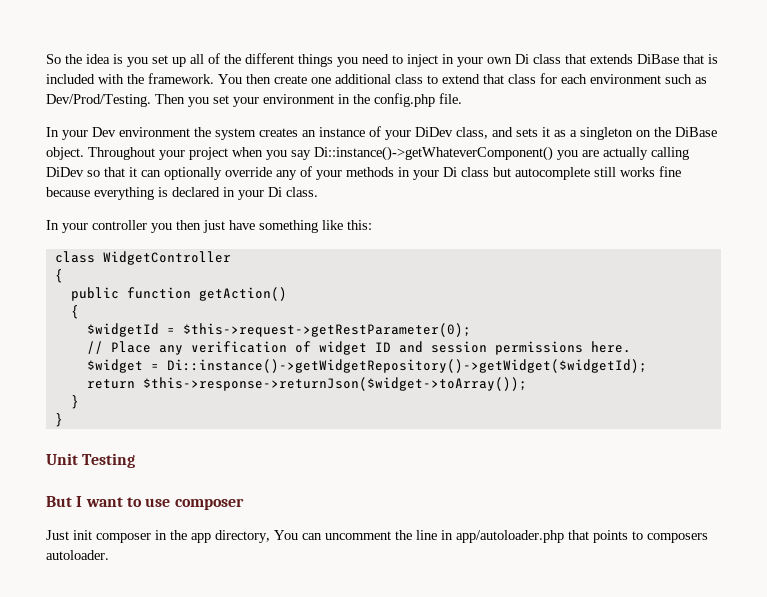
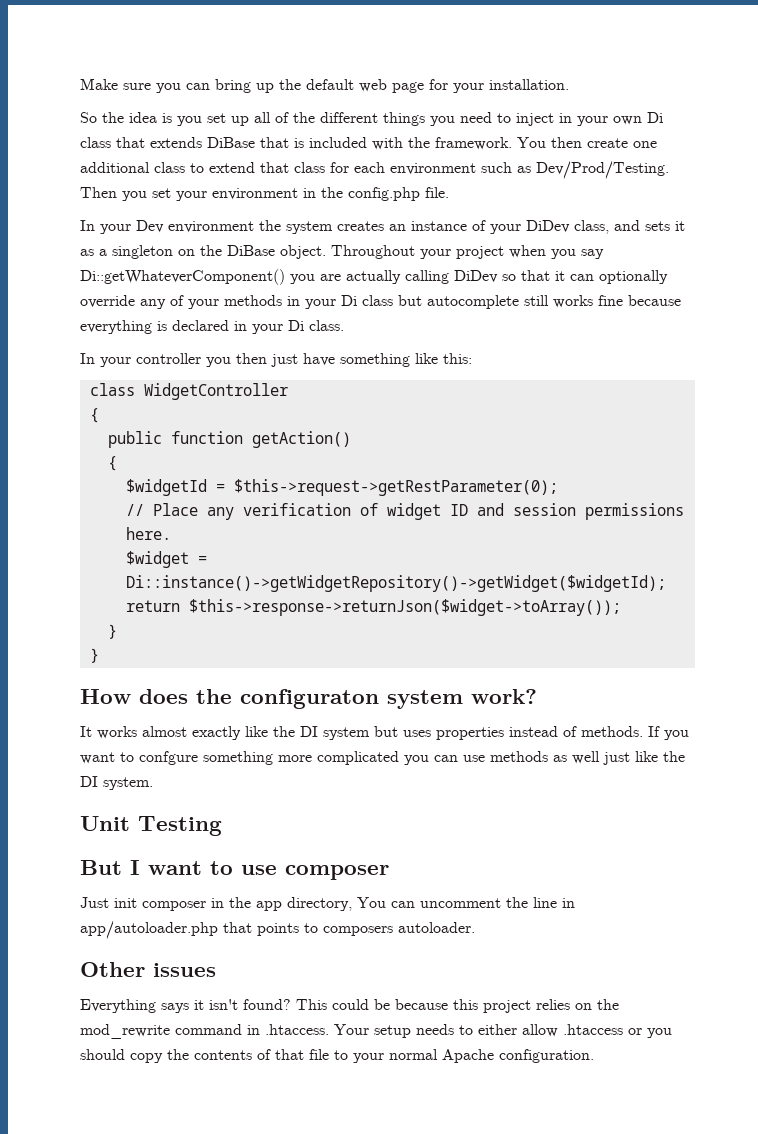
+ Make sure you can bring up the default web page for your installation.
- Throughout your project when you say Di::instance()->getWhateverComponent() you are actually calling DiDev so that it can optionally override any of your methods in your Di class but autocomplete still works fine because everything is declared in your Di class.
+ Throughout your project when you say Di::getWhateverComponent() you are actually calling DiDev so that it can optionally override any of your methods in your Di class but autocomplete still works fine because everything is declared in your Di class.
+ How does the configuraton system work?
+ It works almost exactly like the DI system but uses properties instead of methods. If you want to confgure something more complicated you can use methods as well just like the DI system.
+ Other issues
+ Everything says it isn't found? This could be because this project relies on the mod_rewrite command in .htaccess. Your setup needs to either allow .htaccess or you should copy the contents of that file to your normal Apache configuration.

